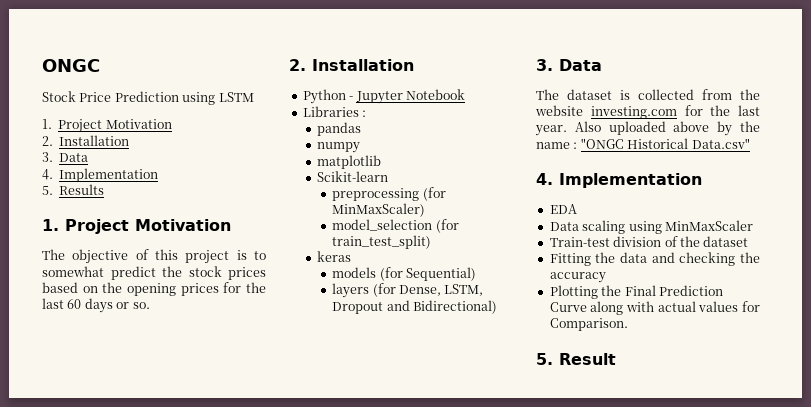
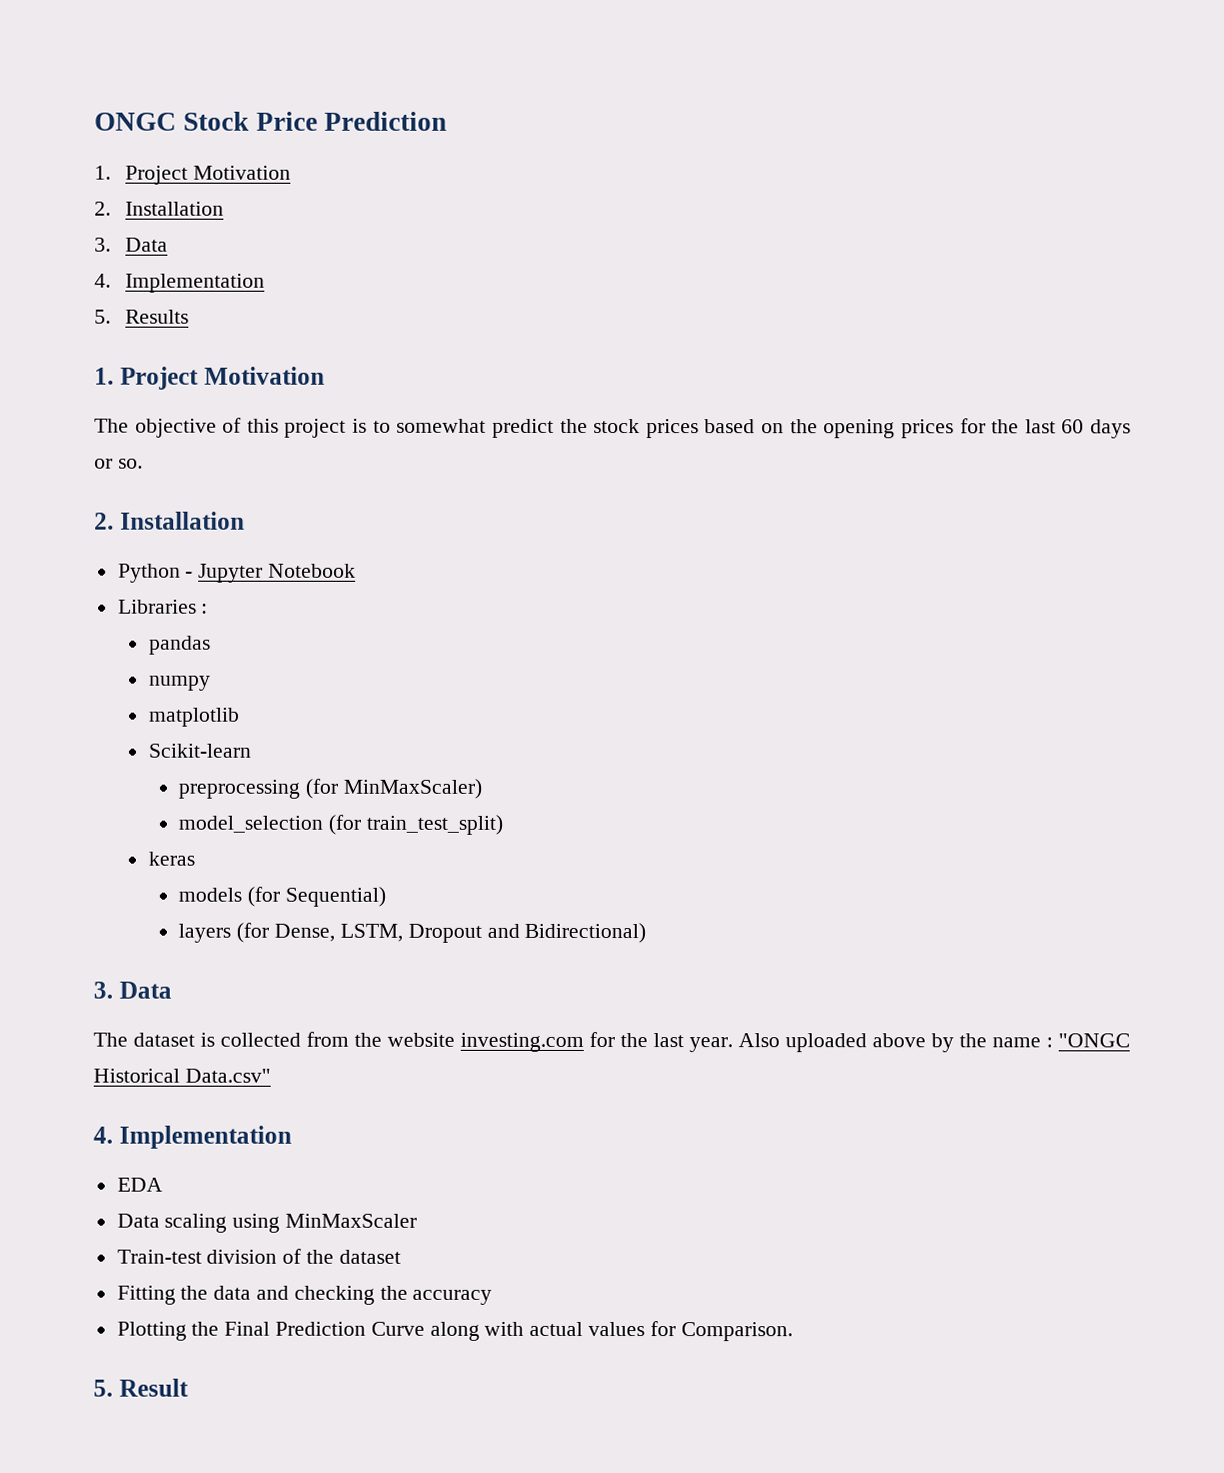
- ONGC
- Stock Price Prediction using LSTM
+ ONGC Stock Price Prediction

